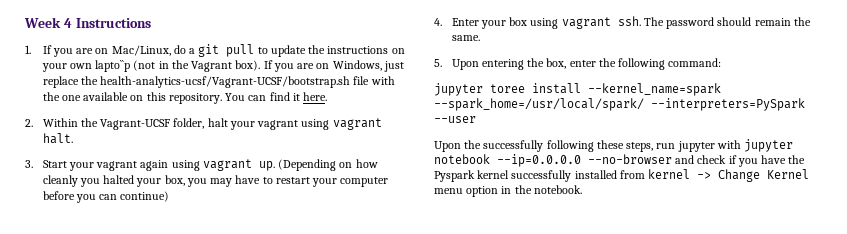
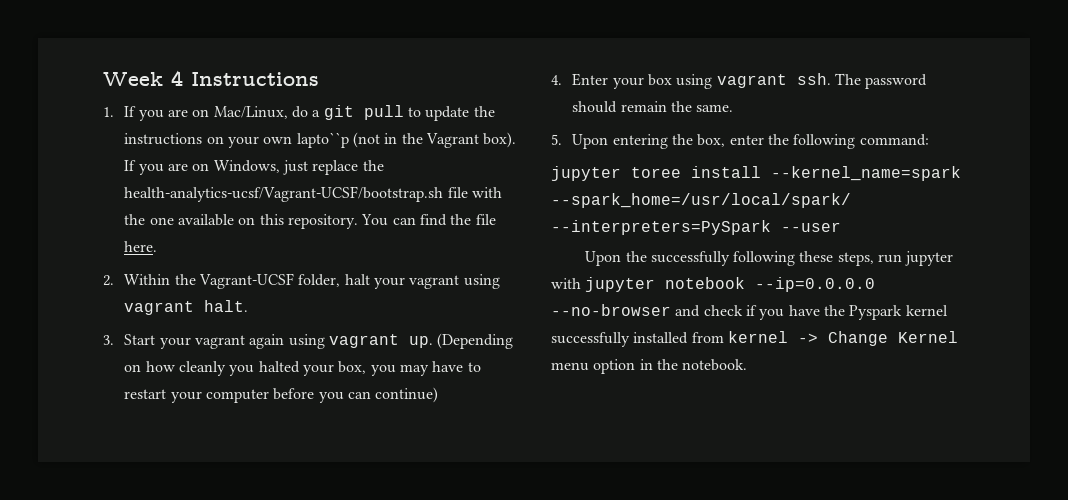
- You can find it here.
+ You can find the file here.

